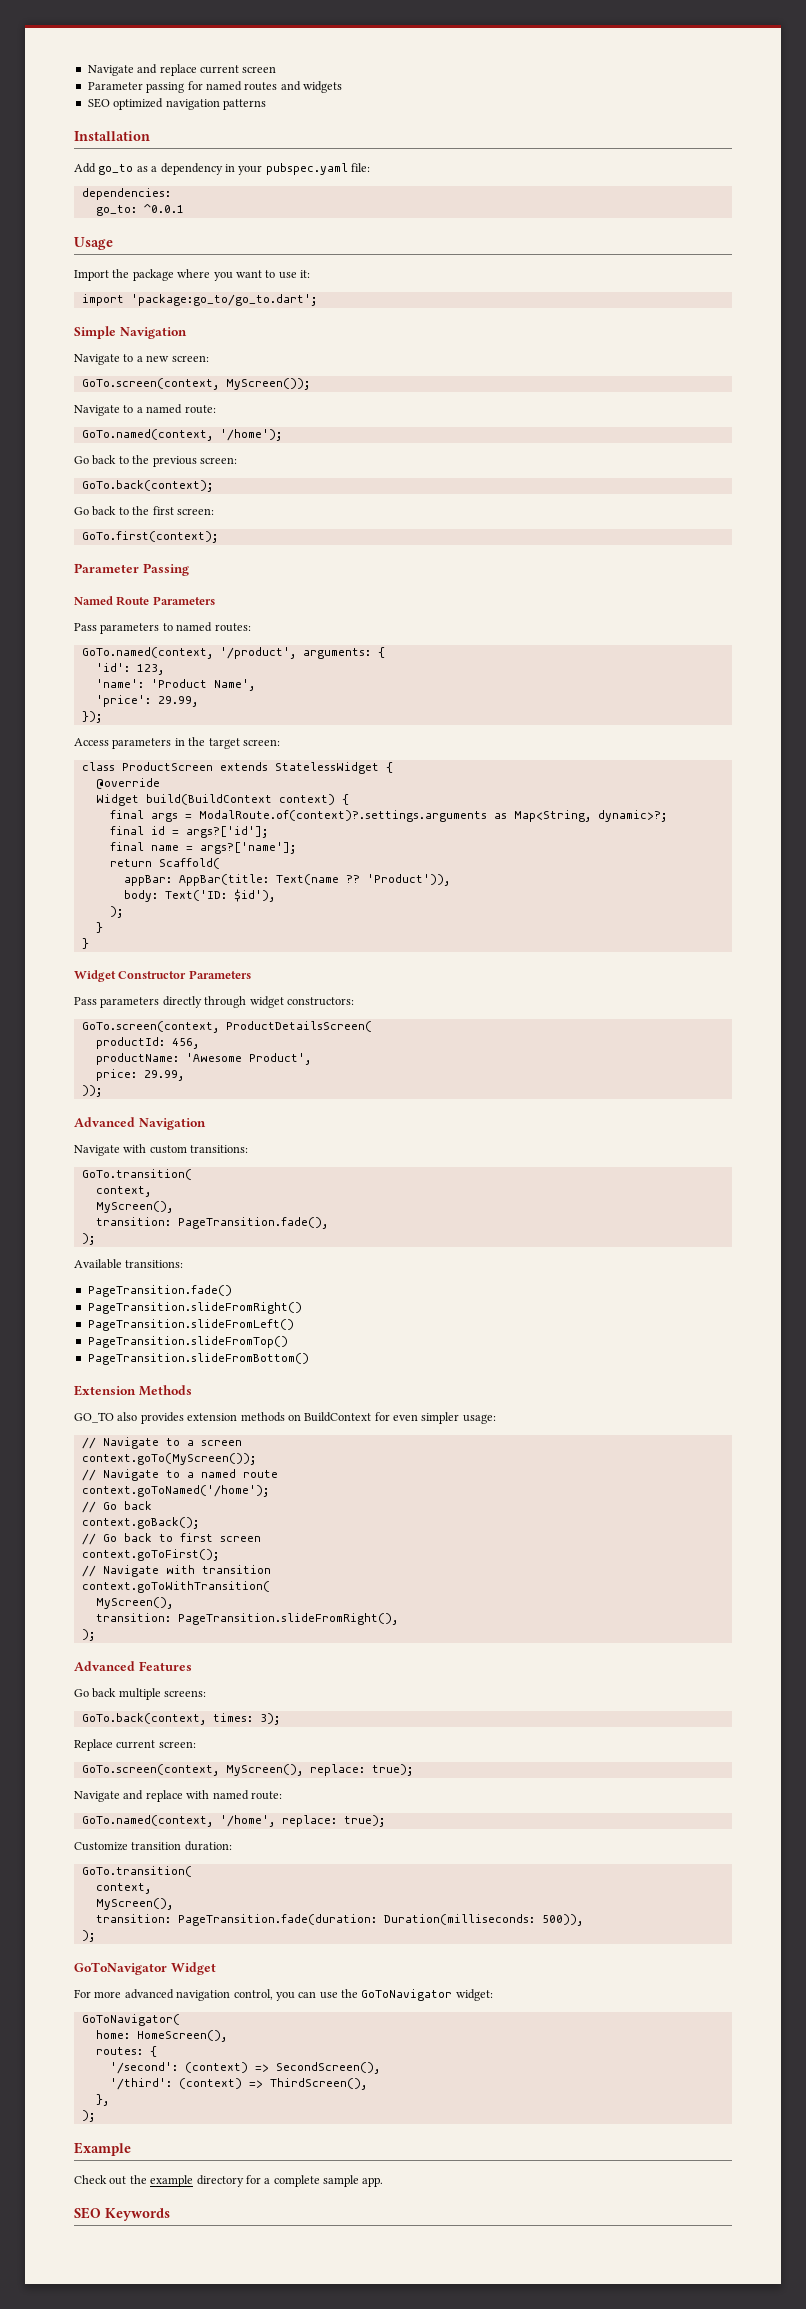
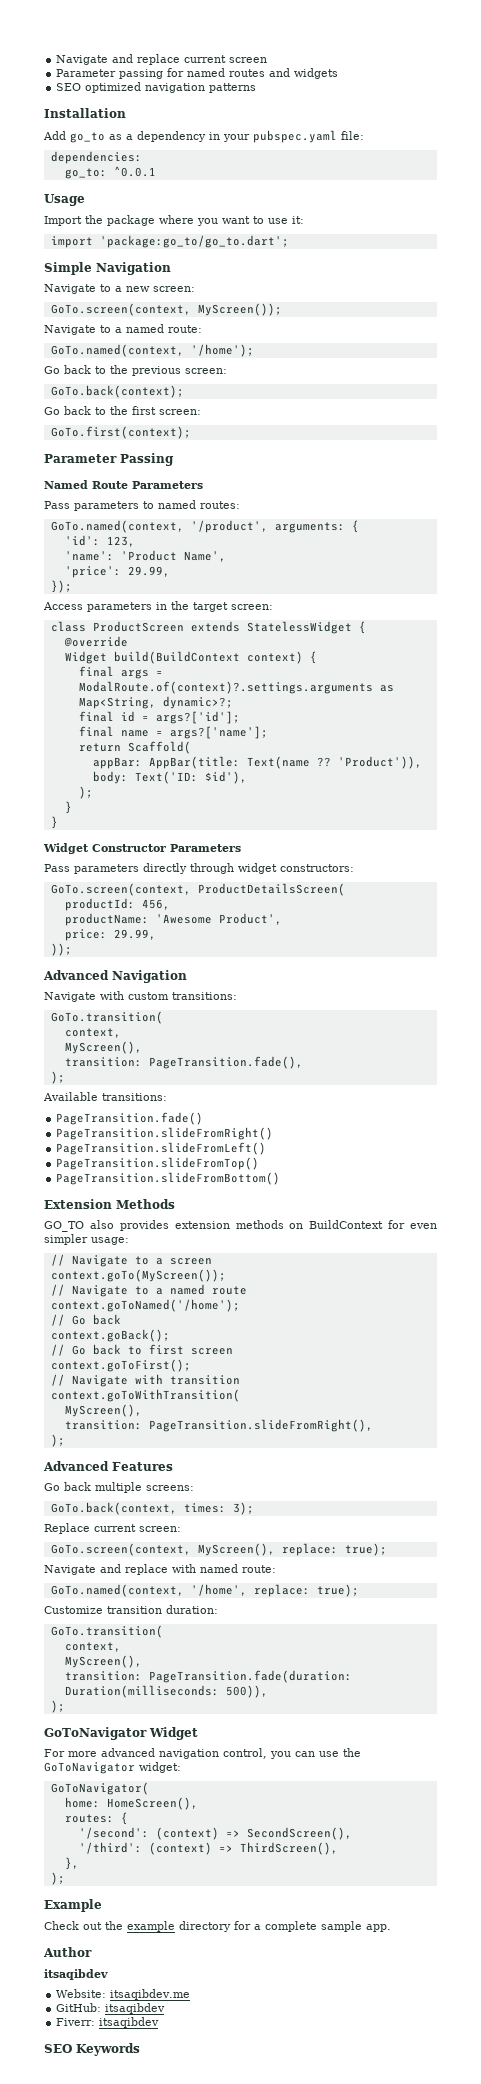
+ Author
+ itsaqibdev
+ Website: itsaqibdev.me
+ GitHub: itsaqibdev
+ Fiverr: itsaqibdev

